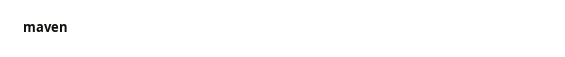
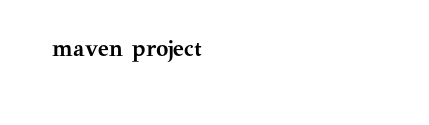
- maven
+ maven project

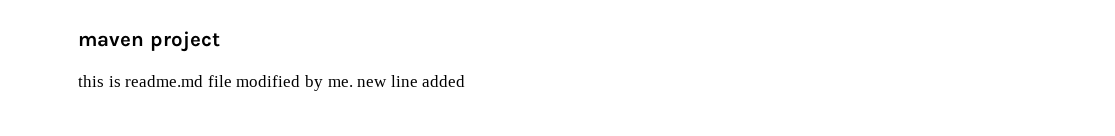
+ this is readme.md file modified by me. new line added

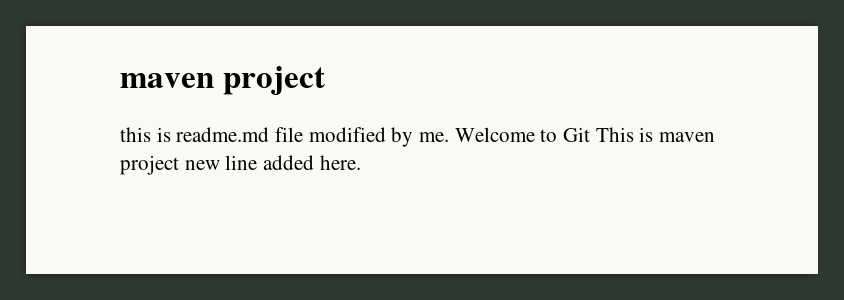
- this is readme.md file modified by me. new line added
+ this is readme.md file modified by me. Welcome to Git This is maven project new line added here.

